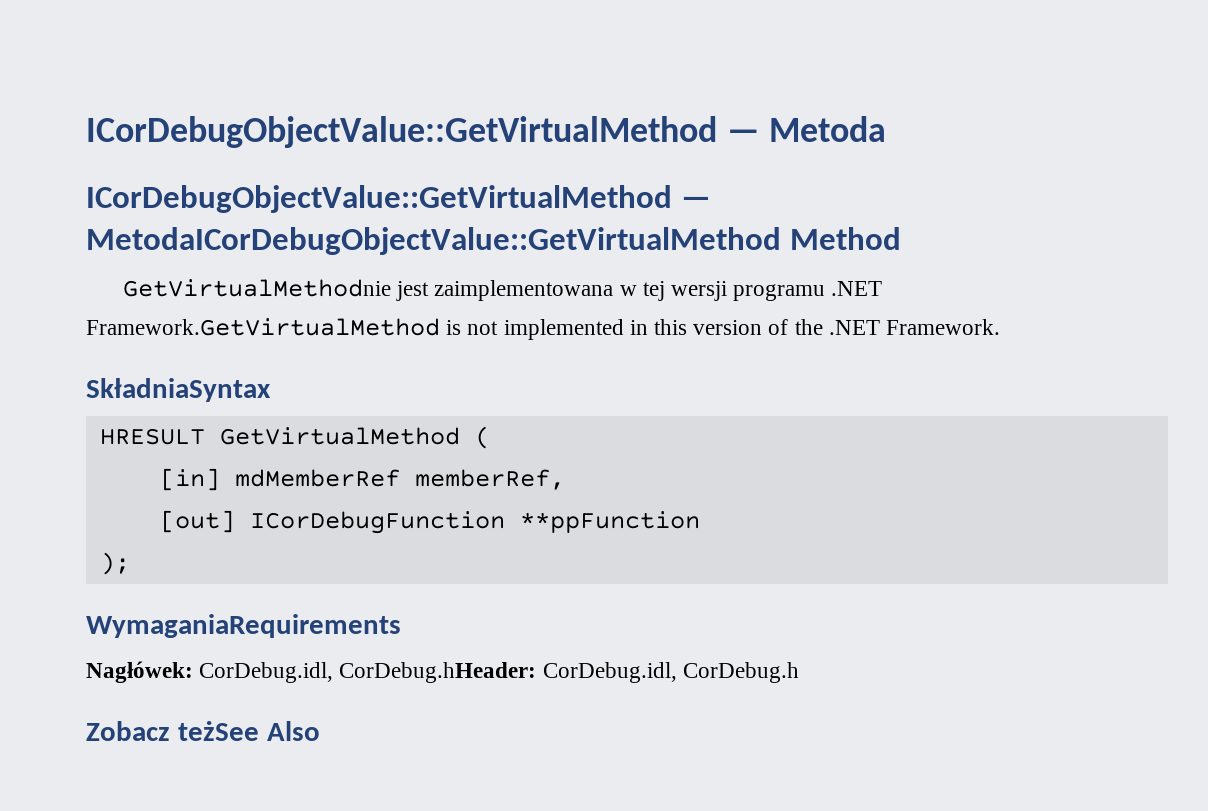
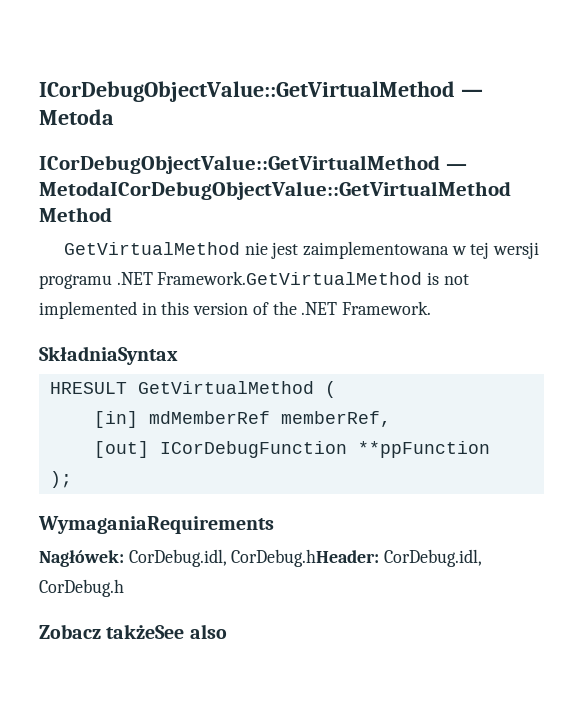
- GetVirtualMethodnie jest zaimplementowana w tej wersji programu .NET Framework.GetVirtualMethod is not implemented in this version of the .NET Framework.
+ GetVirtualMethod nie jest zaimplementowana w tej wersji programu .NET Framework.GetVirtualMethod is not implemented in this version of the .NET Framework.
- Zobacz teżSee Also
+ Zobacz takżeSee also

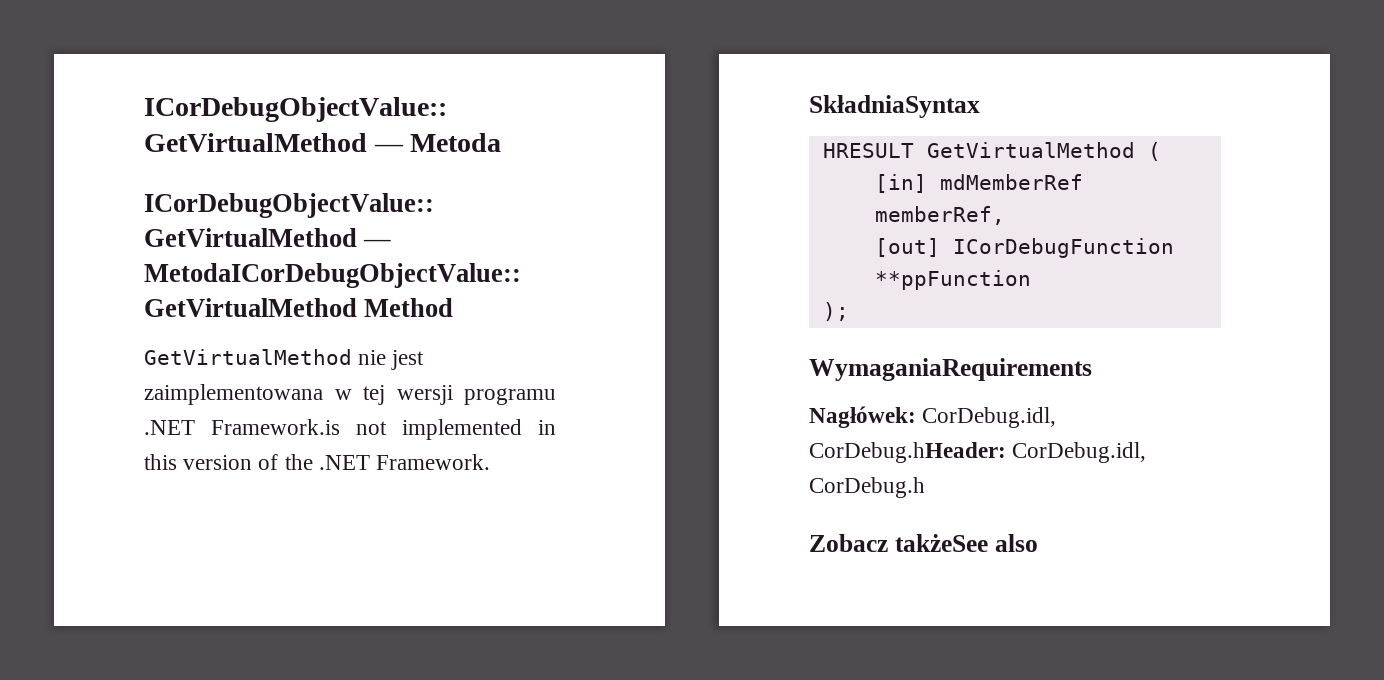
- GetVirtualMethod nie jest zaimplementowana w tej wersji programu .NET Framework.GetVirtualMethod is not implemented in this version of the .NET Framework.
+ GetVirtualMethod nie jest zaimplementowana w tej wersji programu .NET Framework.is not implemented in this version of the .NET Framework.

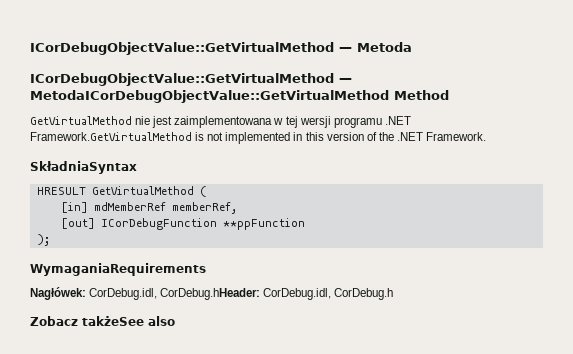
- GetVirtualMethod nie jest zaimplementowana w tej wersji programu .NET Framework.is not implemented in this version of the .NET Framework.
+ GetVirtualMethod nie jest zaimplementowana w tej wersji programu .NET Framework.GetVirtualMethod is not implemented in this version of the .NET Framework.

